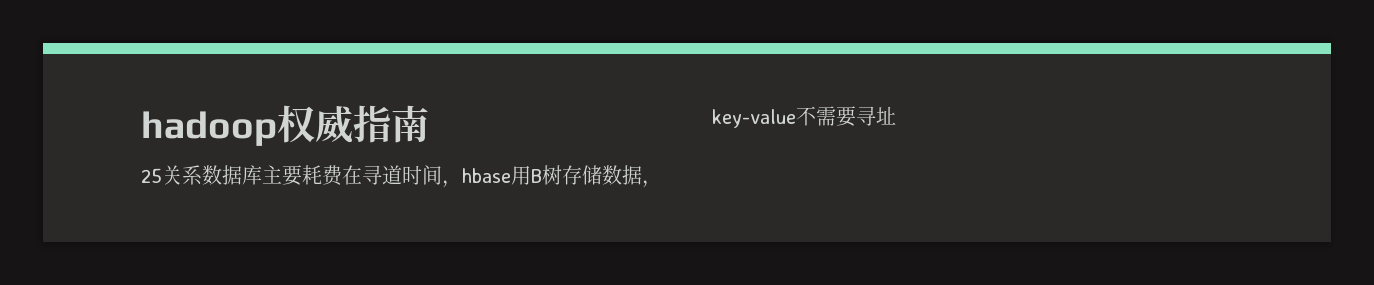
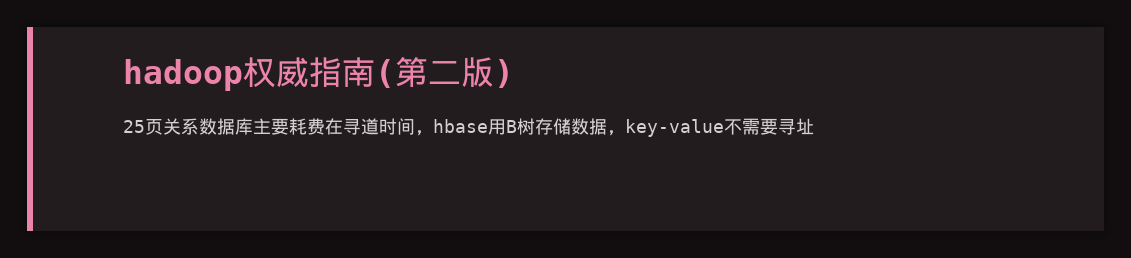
- hadoop权威指南
+ hadoop权威指南(第二版)
- 25关系数据库主要耗费在寻道时间，hbase用B树存储数据，key-value不需要寻址
+ 25页关系数据库主要耗费在寻道时间，hbase用B树存储数据，key-value不需要寻址

